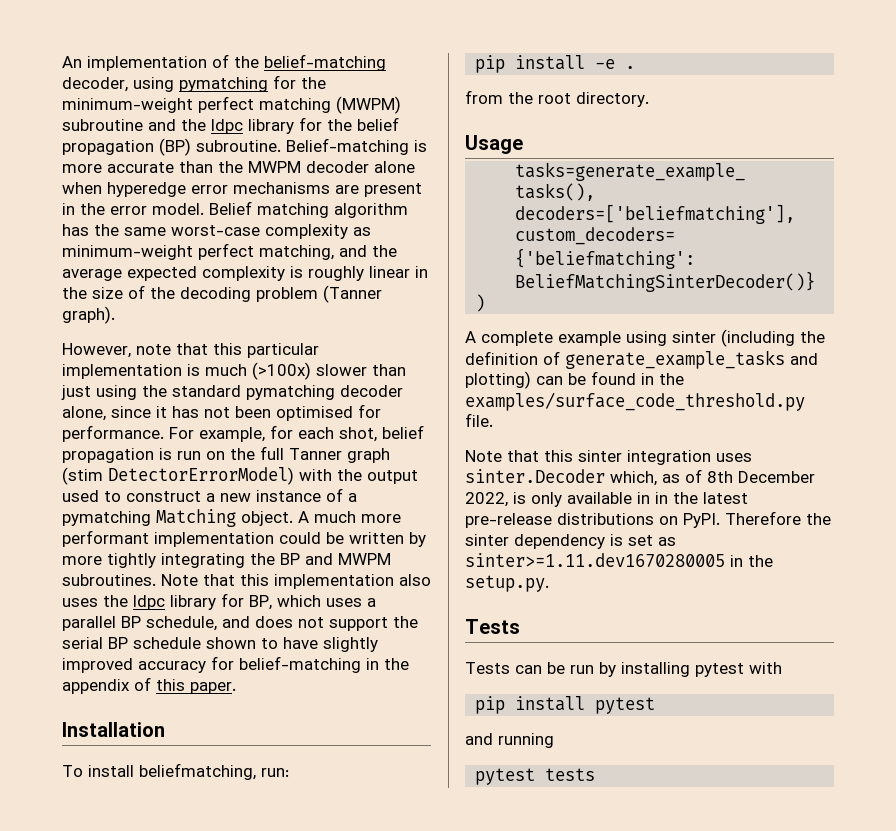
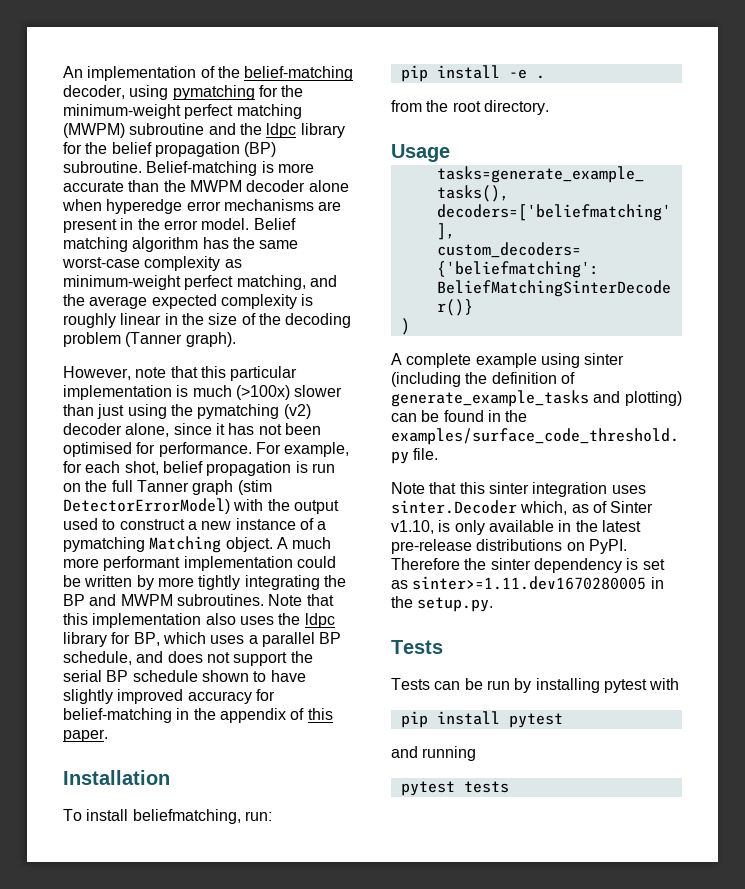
- However, note that this particular implementation is much (>100x) slower than just using the standard pymatching decoder alone, since it has not been optimised for performance.
+ However, note that this particular implementation is much (>100x) slower than just using the pymatching (v2) decoder alone, since it has not been optimised for performance.
- Note that this sinter integration uses sinter.Decoder which, as of 8th December 2022, is only available in in the latest pre-release distributions on PyPI.
+ Note that this sinter integration uses sinter.Decoder which, as of Sinter v1.10, is only available in the latest pre-release distributions on PyPI.

